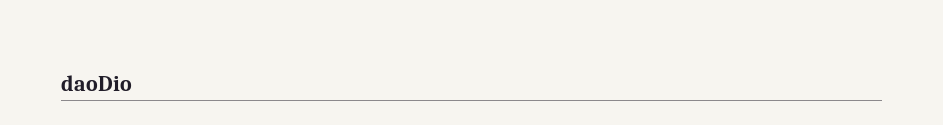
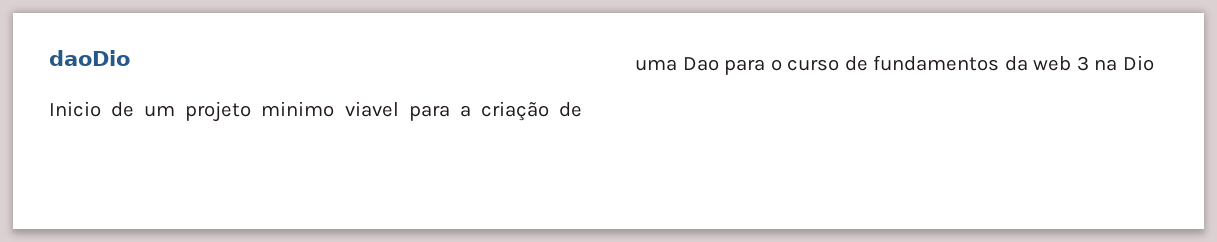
+ Inicio de um projeto minimo viavel para a criação de uma Dao para o curso de fundamentos da web 3 na Dio

